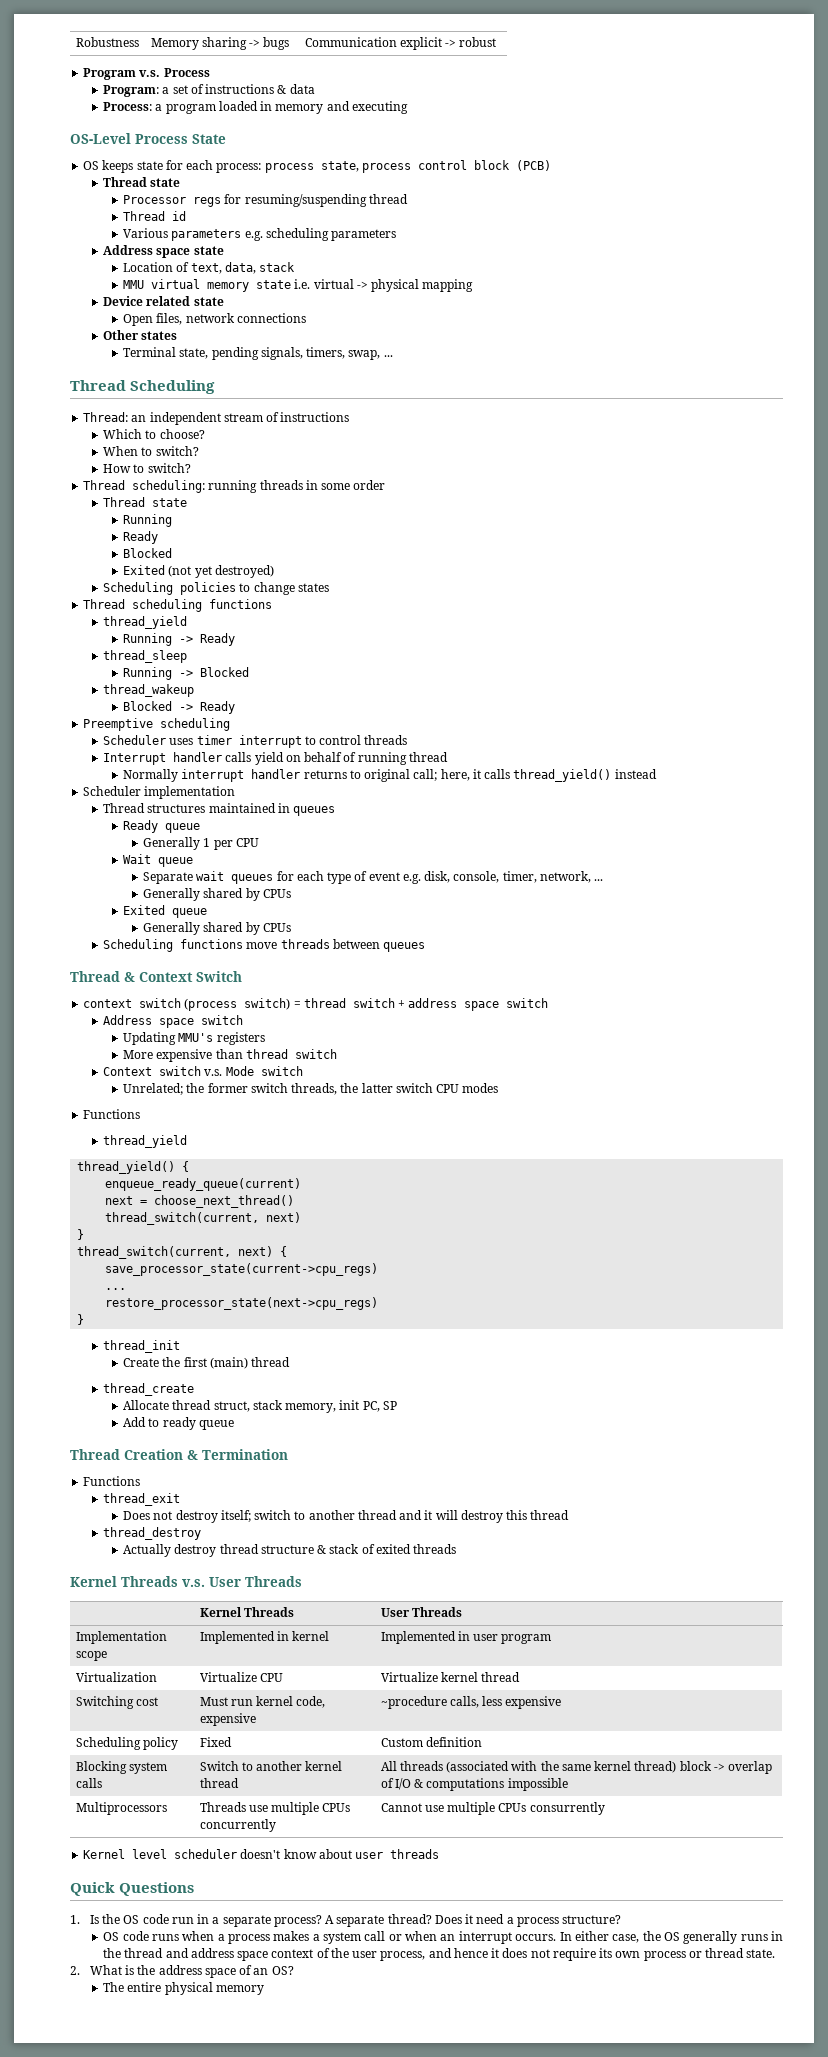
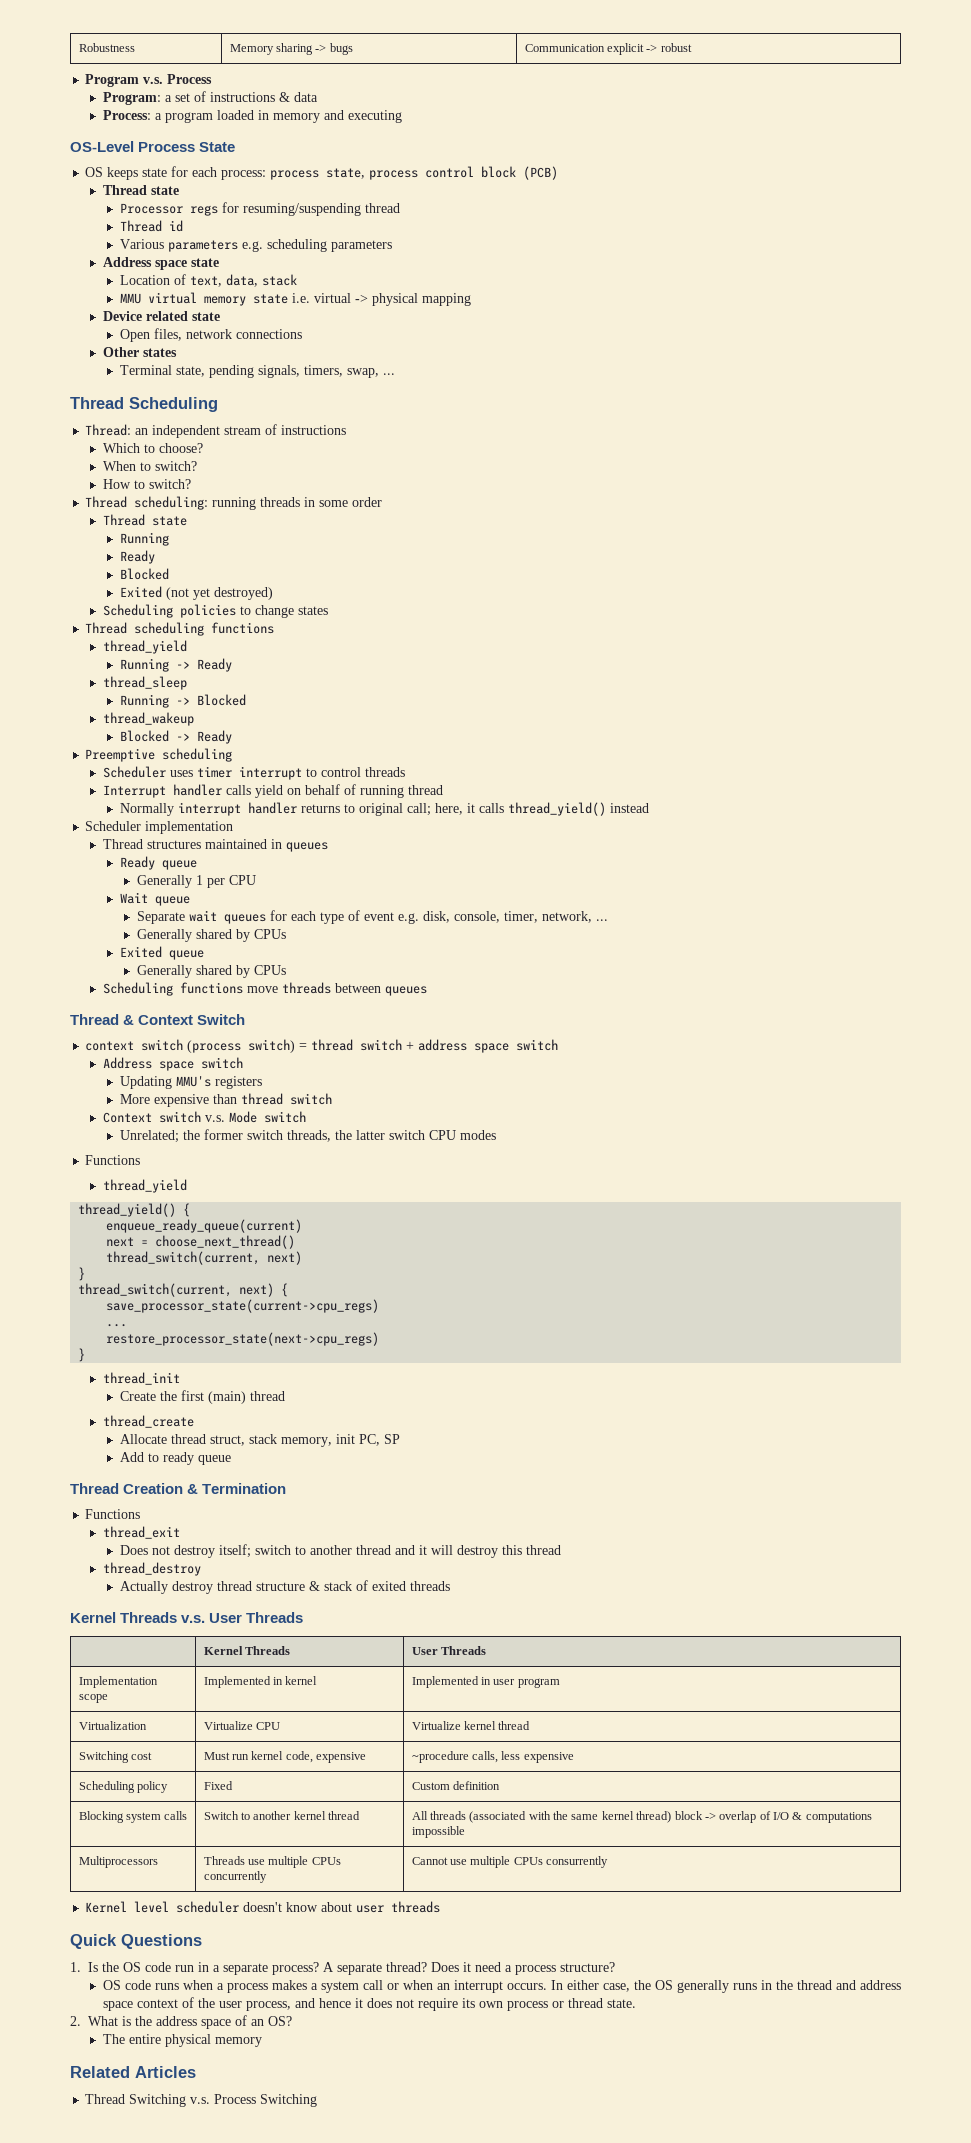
+ Related Articles
+ Thread Switching v.s. Process Switching

